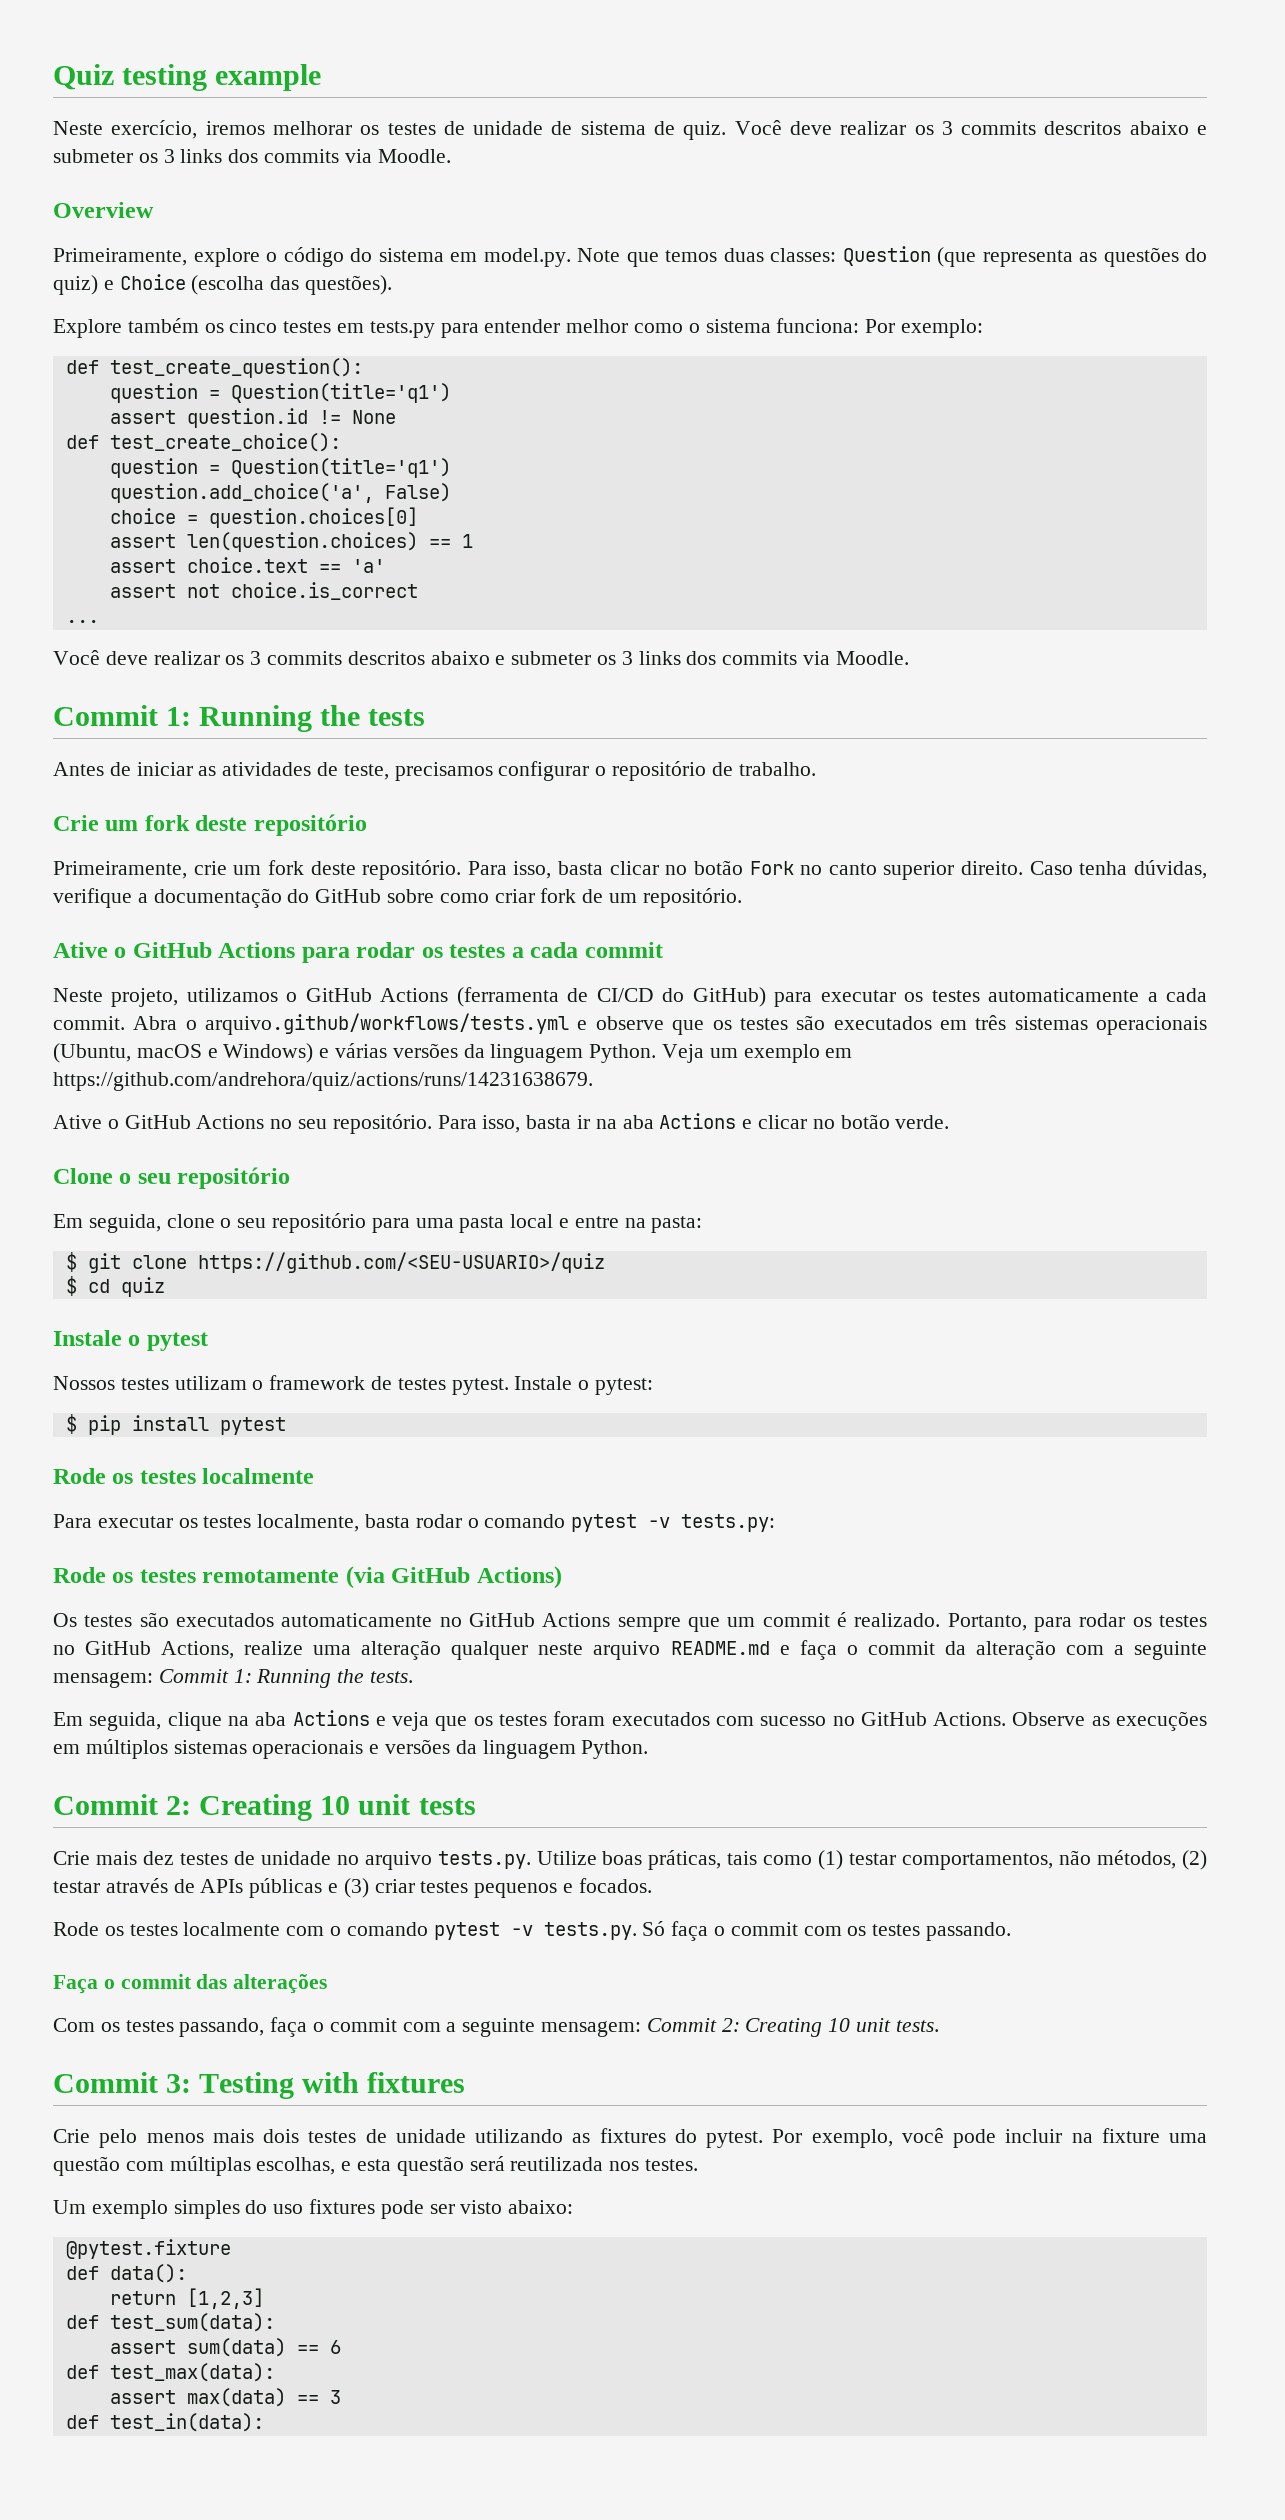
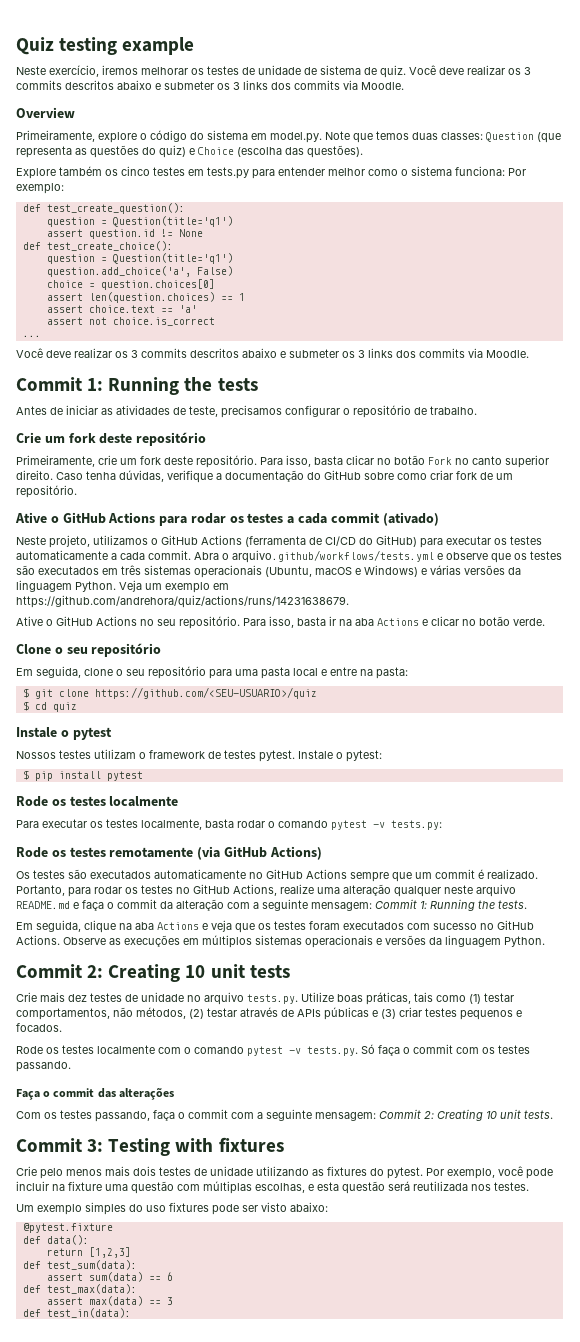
- Ative o GitHub Actions para rodar os testes a cada commit
+ Ative o GitHub Actions para rodar os testes a cada commit (ativado)

